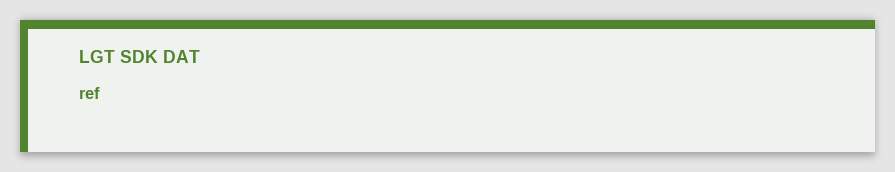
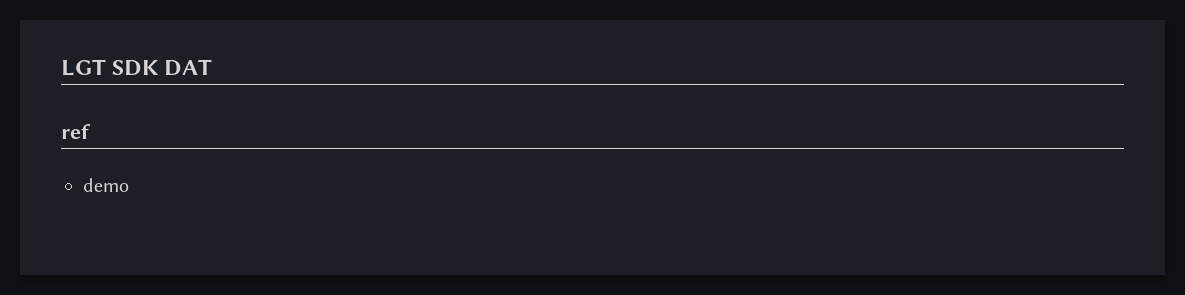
+ demo

